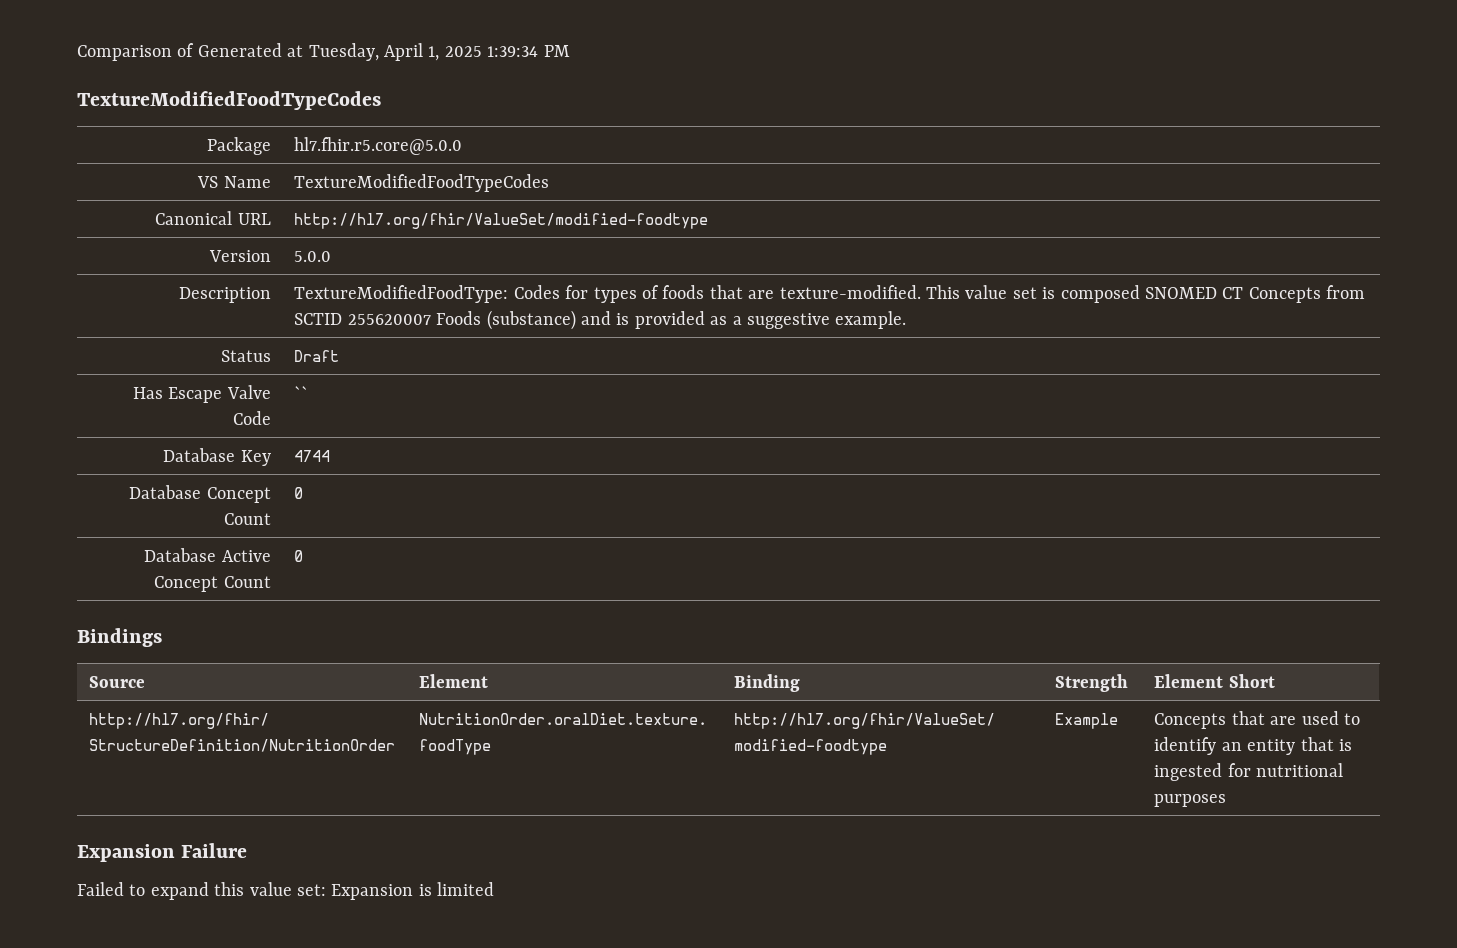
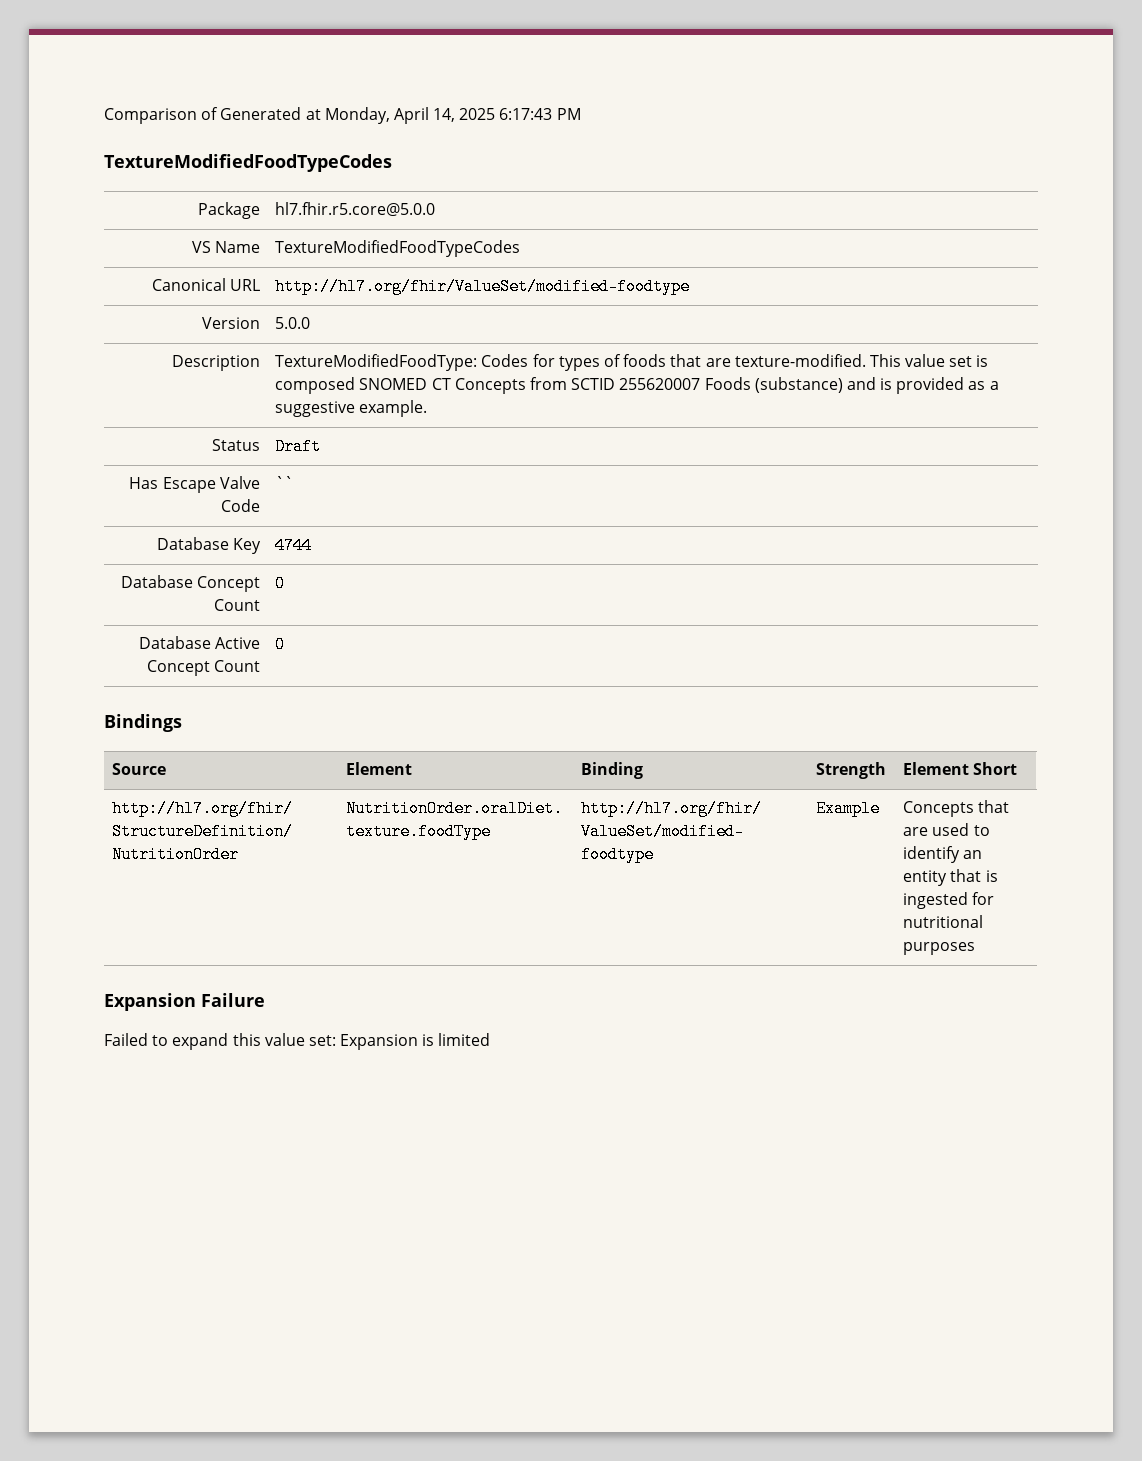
- Comparison of Generated at Tuesday, April 1, 2025 1:39:34 PM
+ Comparison of Generated at Monday, April 14, 2025 6:17:43 PM

